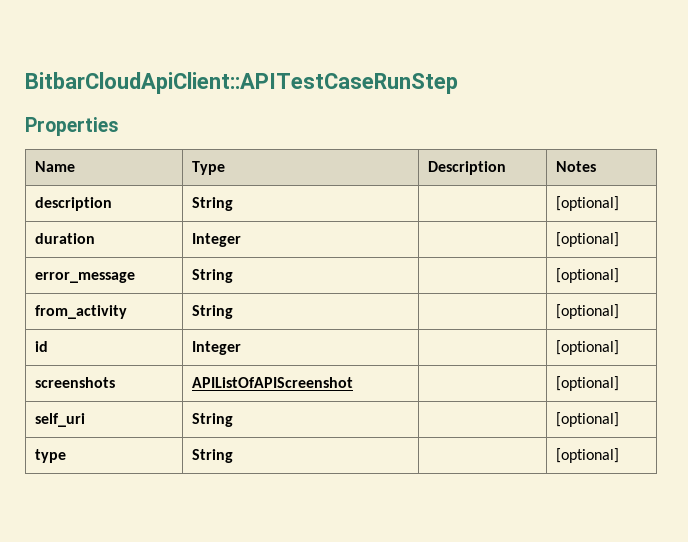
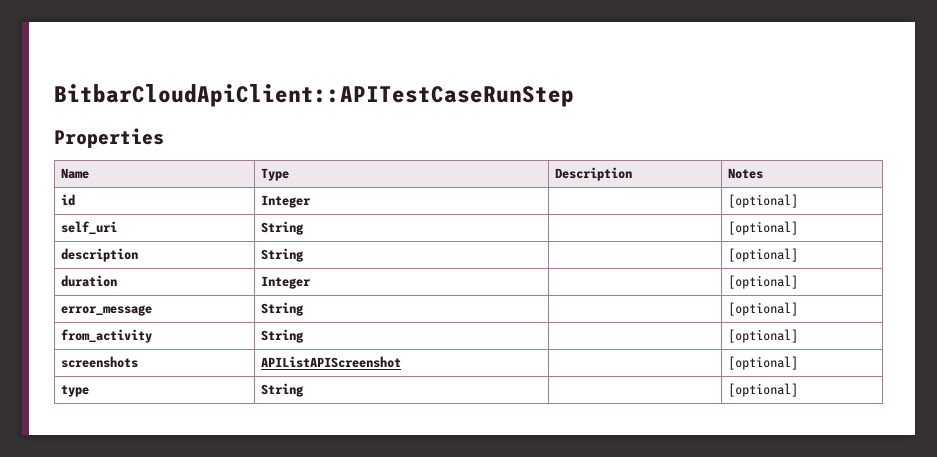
+ id | Integer | | [optional]
+ self_uri | String | | [optional]
- id | Integer | | [optional]
- screenshots | APIListOfAPIScreenshot | | [optional]
- self_uri | String | | [optional]
+ screenshots | APIListAPIScreenshot | | [optional]

